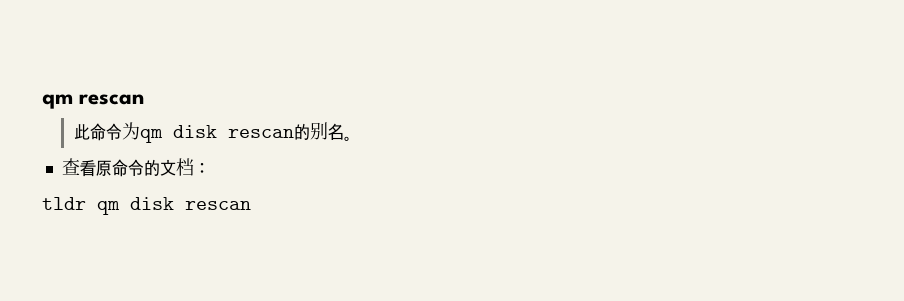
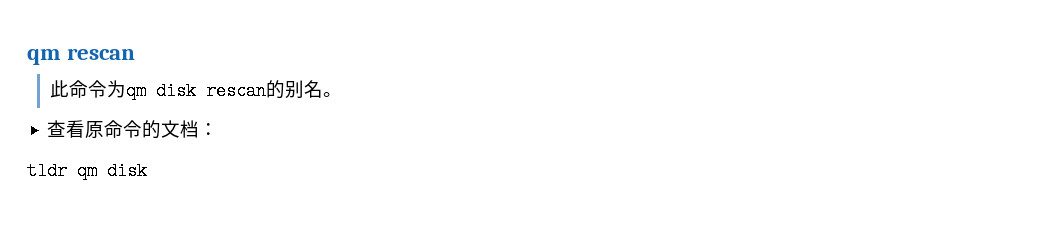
- tldr qm disk rescan
+ tldr qm disk

